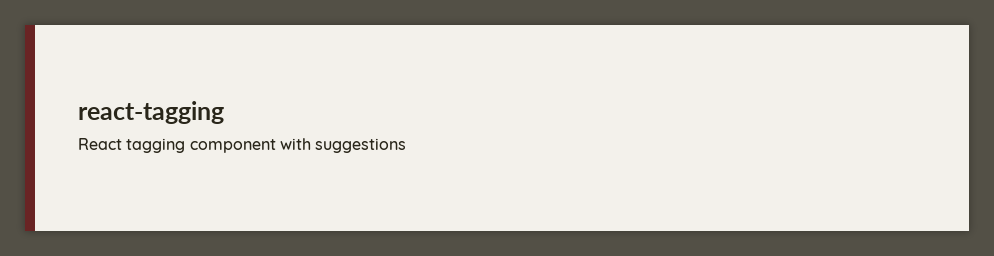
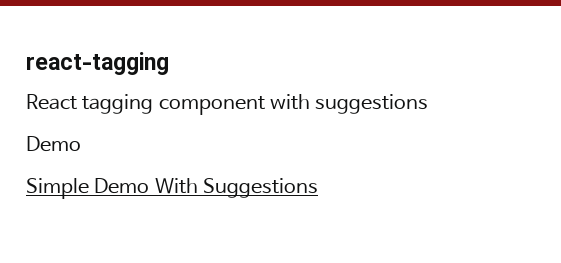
  React tagging component with suggestions
+ Demo
+ Simple Demo With Suggestions

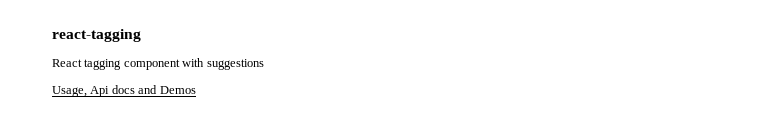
  React tagging component with suggestions
- Demo
- Simple Demo With Suggestions
+ Usage, Api docs and Demos

